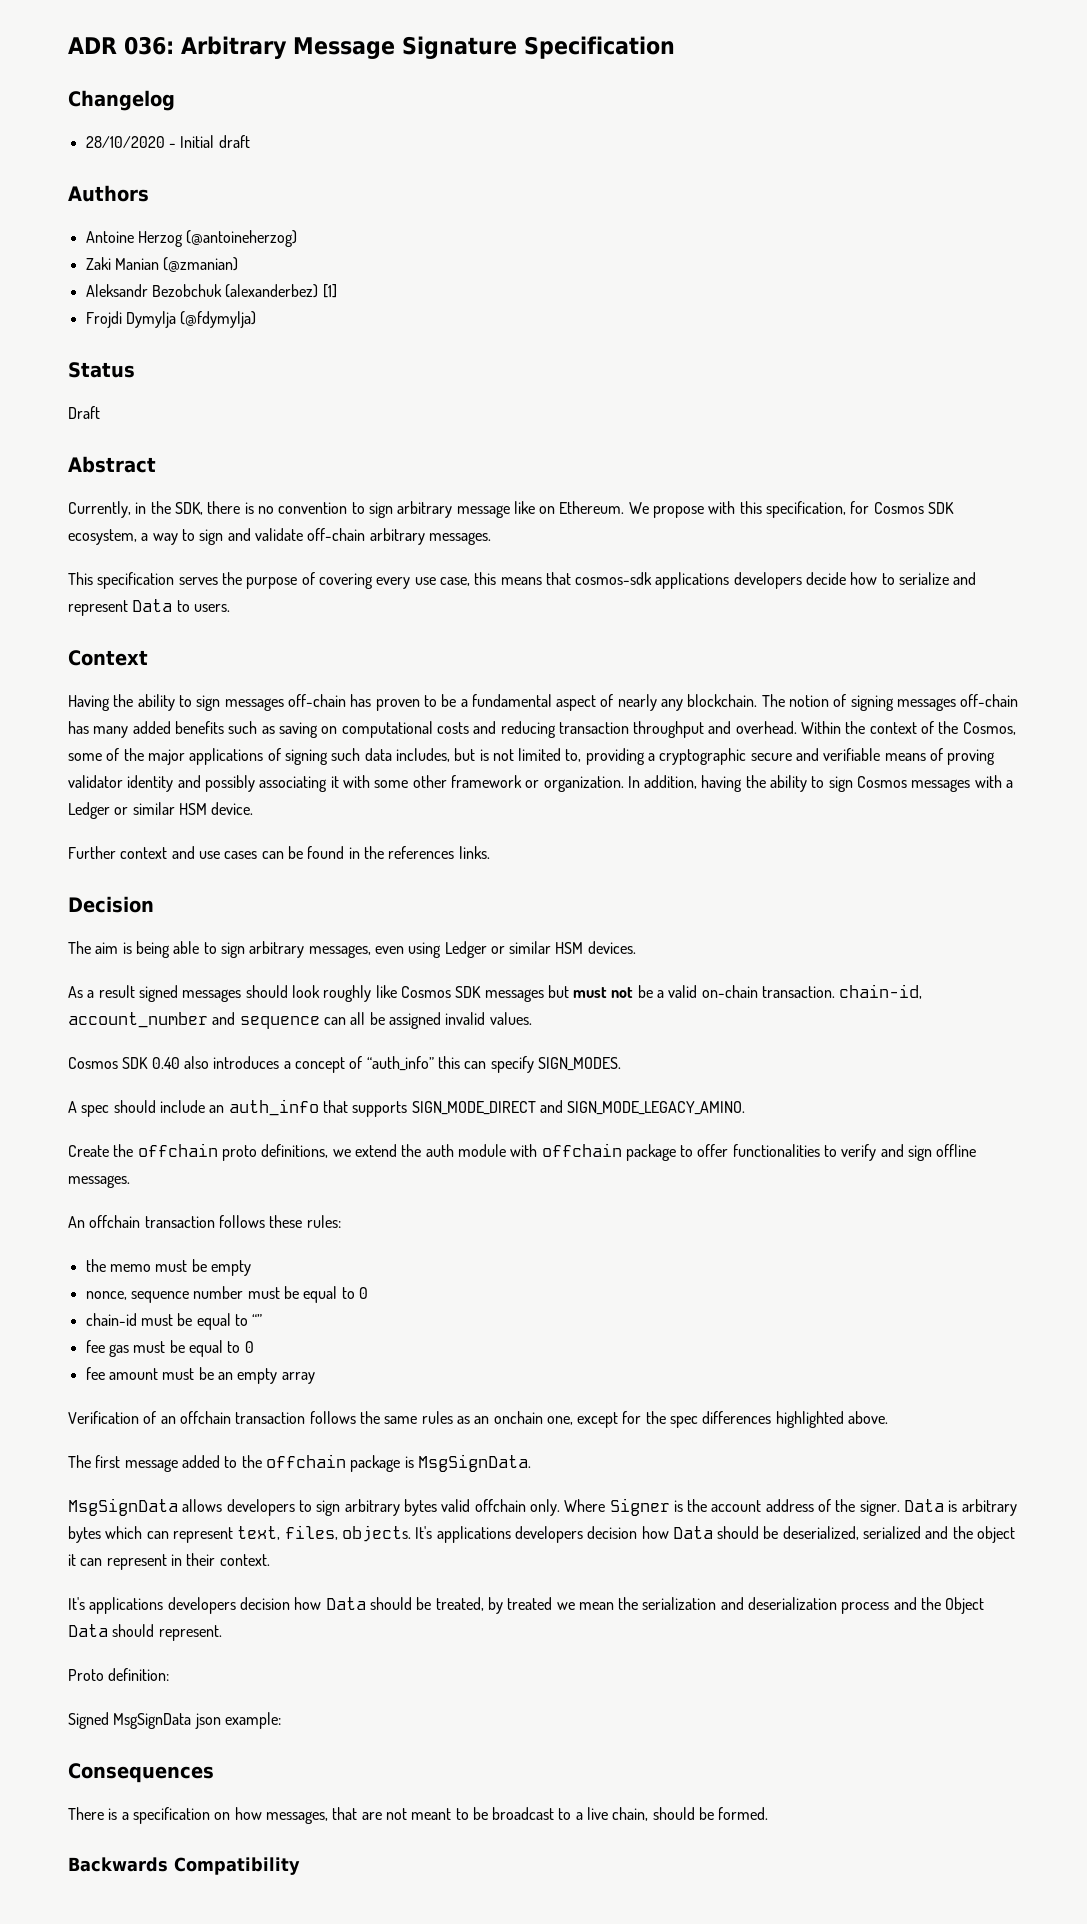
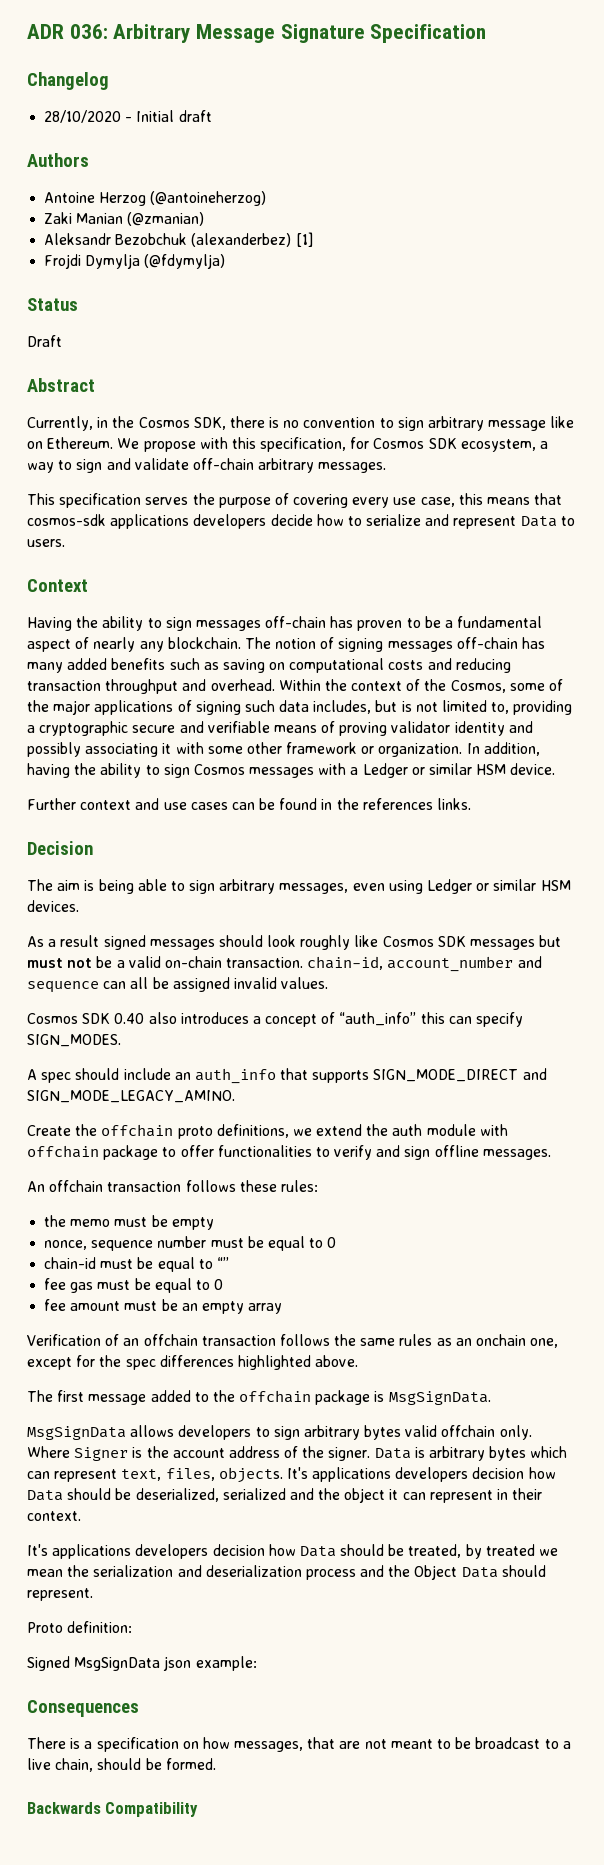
- Currently, in the SDK, there is no convention to sign arbitrary message like on Ethereum.
+ Currently, in the Cosmos SDK, there is no convention to sign arbitrary message like on Ethereum.

